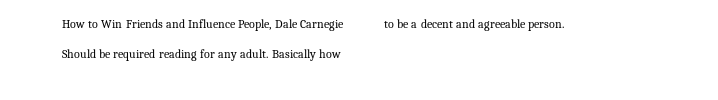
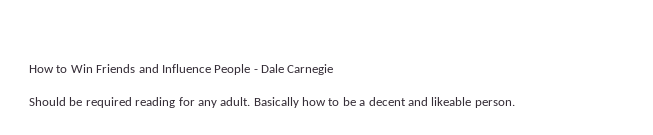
- How to Win Friends and Influence People, Dale Carnegie
+ How to Win Friends and Influence People - Dale Carnegie
- Basically how to be a decent and agreeable person.
+ Basically how to be a decent and likeable person.

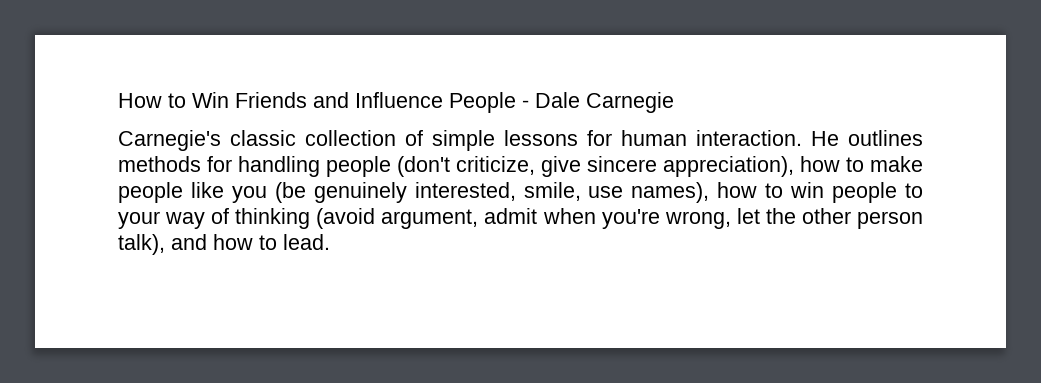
- Should be required reading for any adult. Basically how to be a decent and likeable person.
+ Carnegie's classic collection of simple lessons for human interaction. He outlines methods for handling people (don't criticize, give sincere appreciation), how to make people like you (be genuinely interested, smile, use names), how to win people to your way of thinking (avoid argument, admit when you're wrong, let the other person talk), and how to lead.

